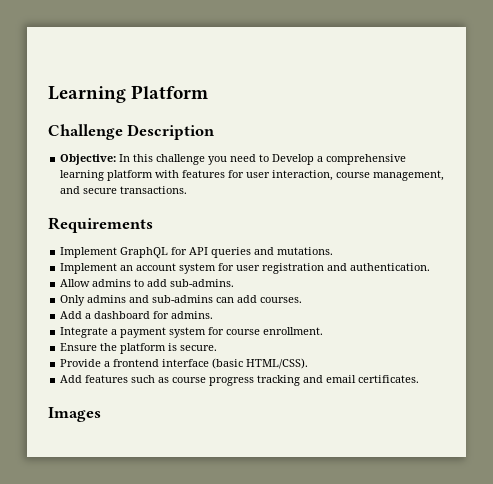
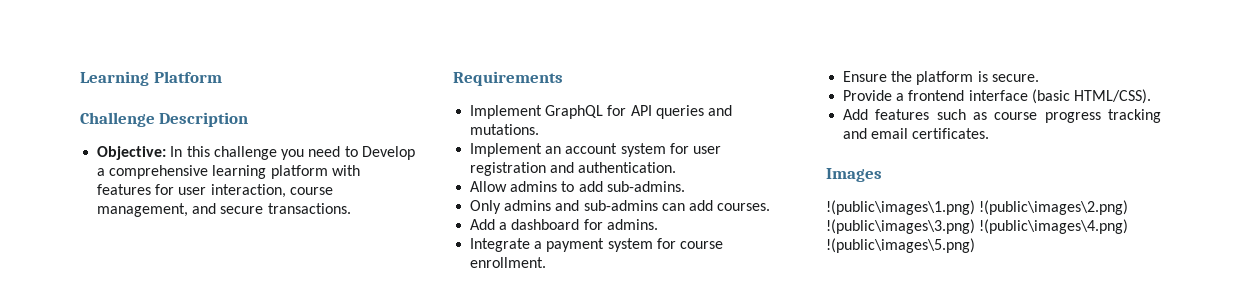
+ !(public\images\1.png) !(public\images\2.png) !(public\images\3.png) !(public\images\4.png) !(public\images\5.png)

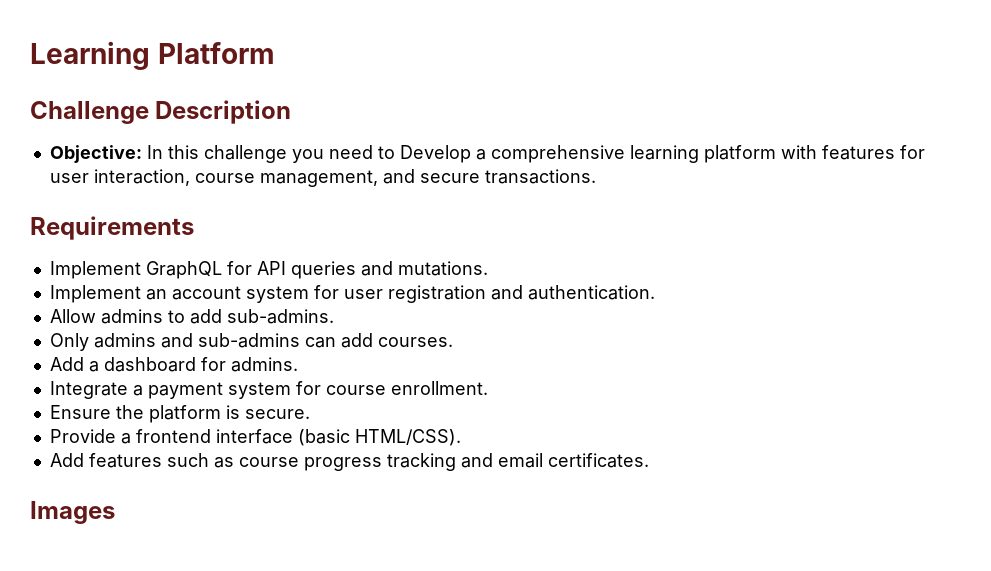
- !(public\images\1.png) !(public\images\2.png) !(public\images\3.png) !(public\images\4.png) !(public\images\5.png)

